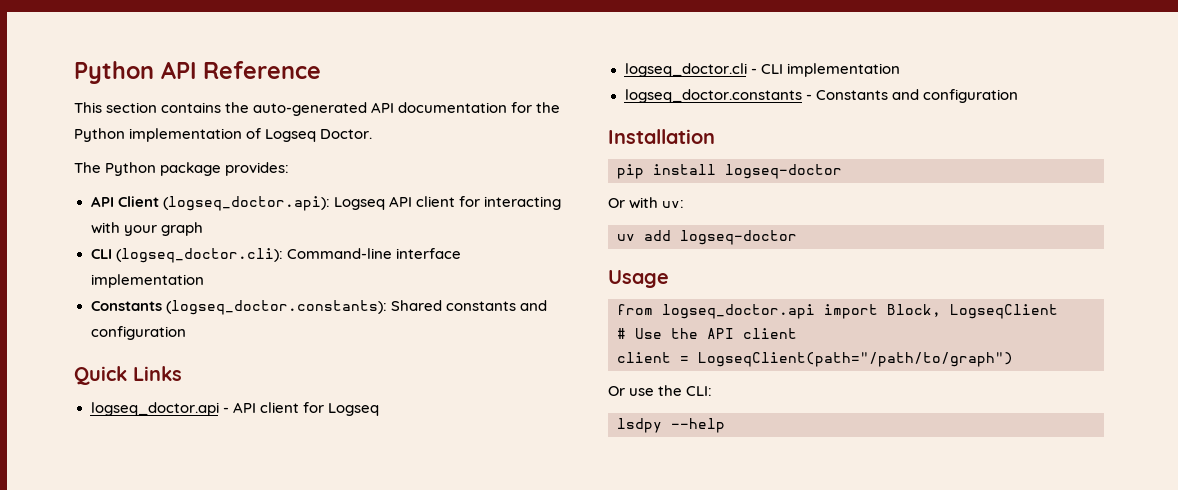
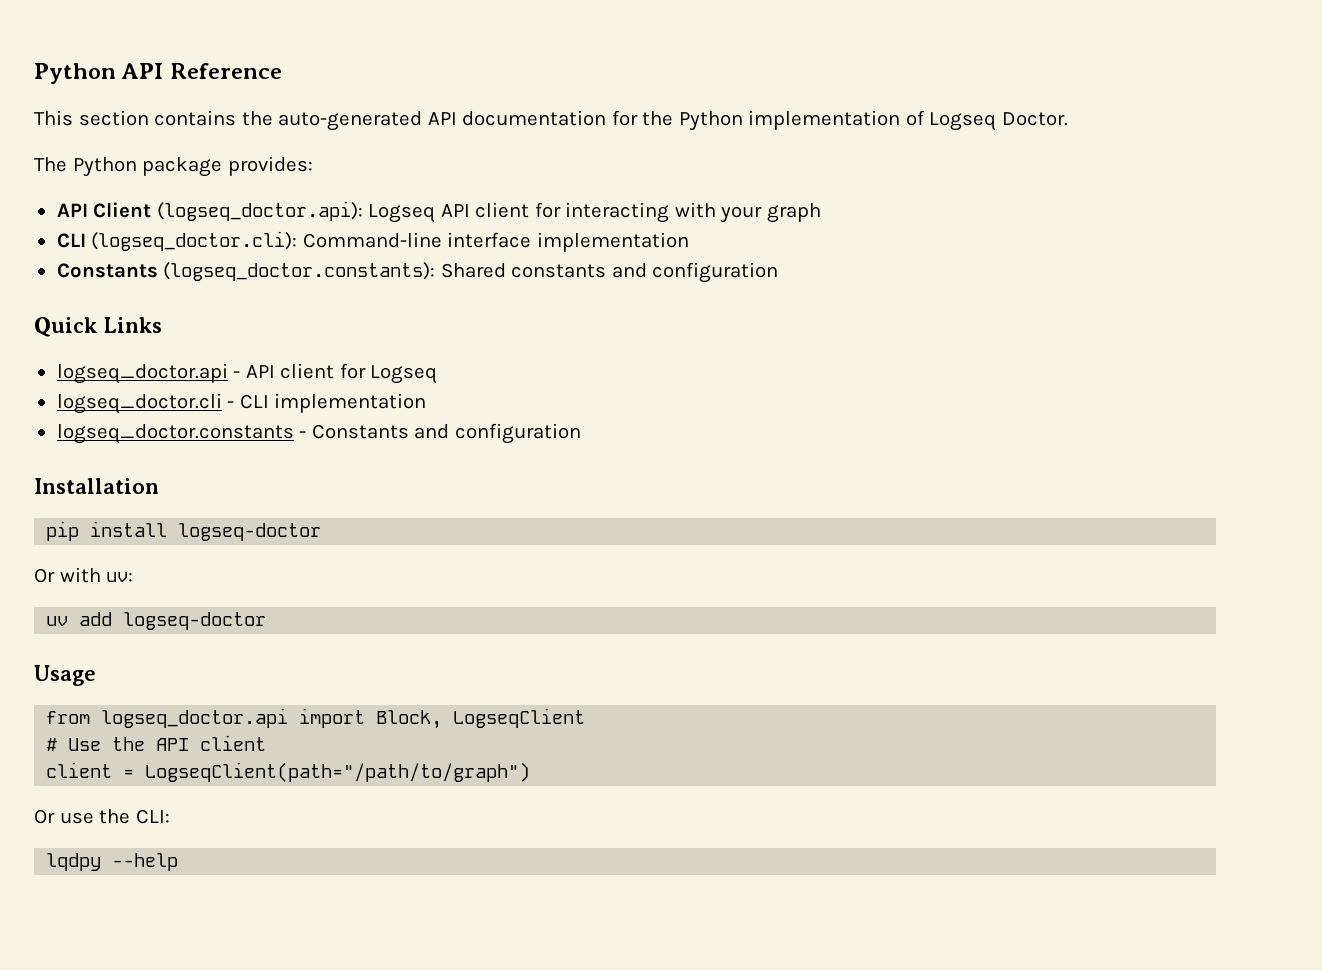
- lsdpy --help
+ lqdpy --help

